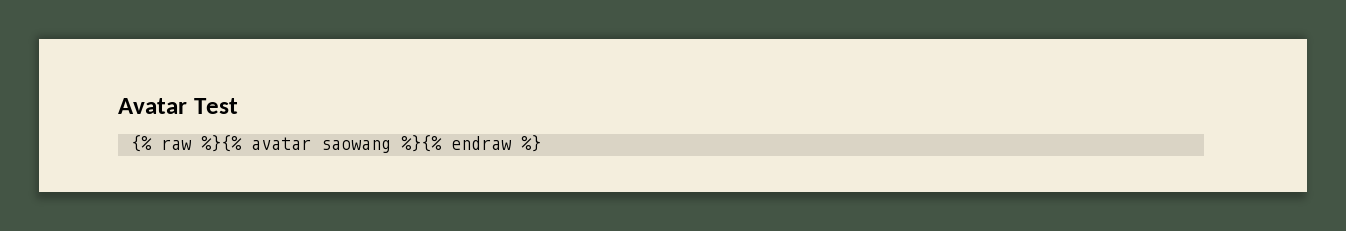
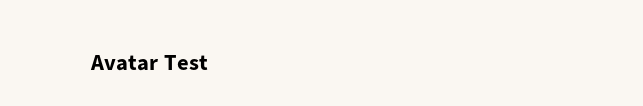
- {% raw %}{% avatar saowang %}{% endraw %}

